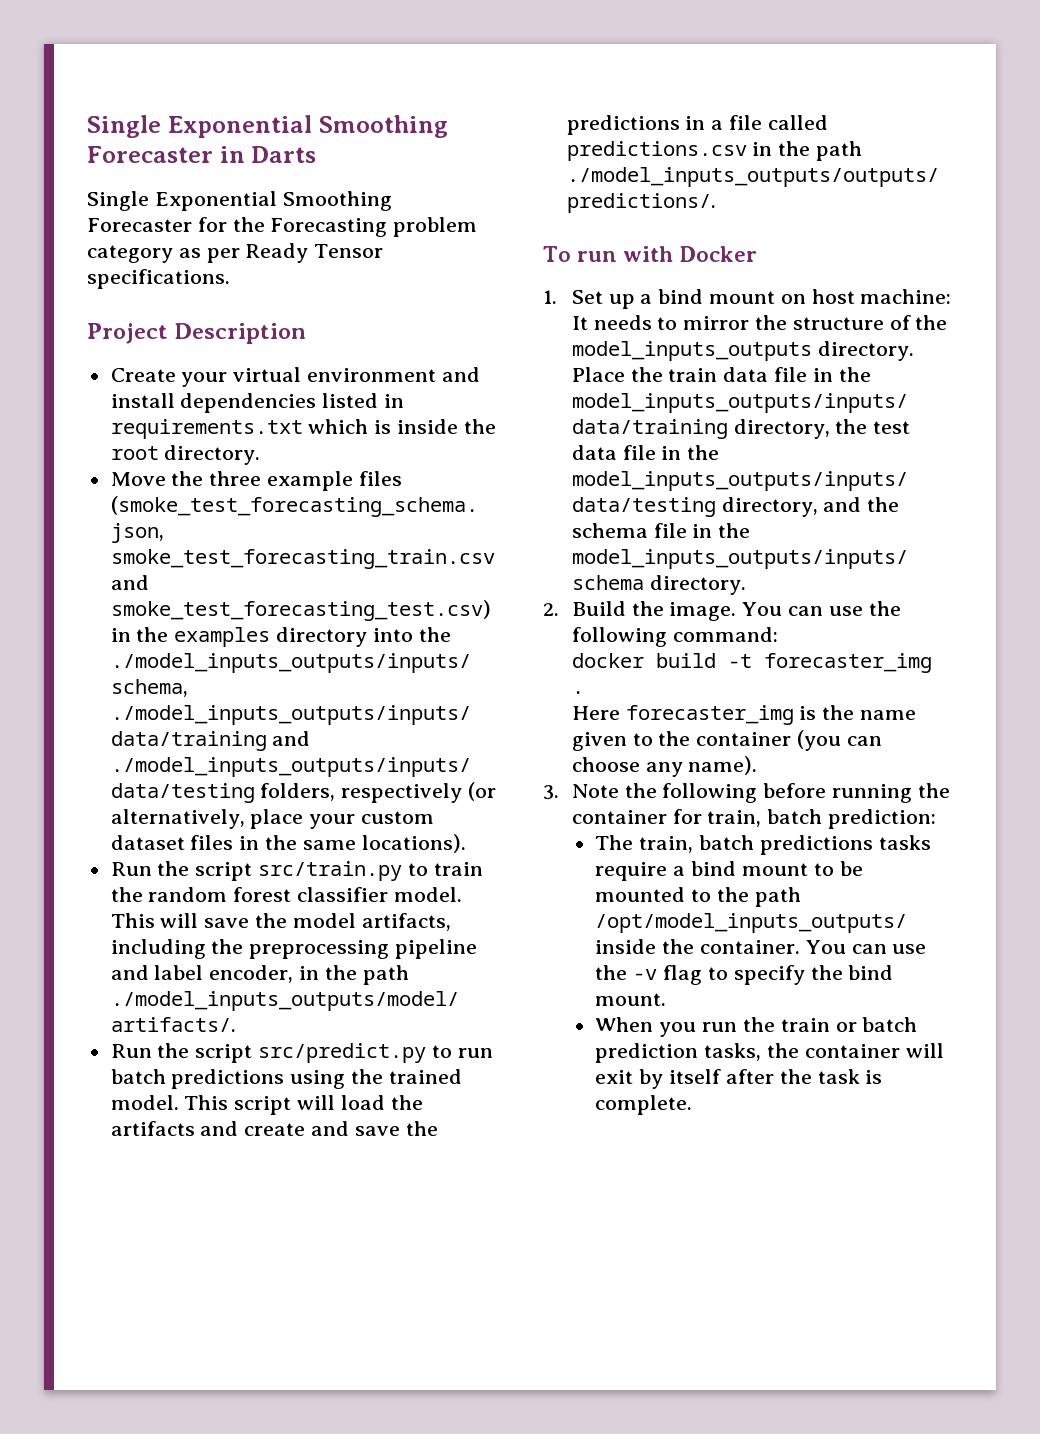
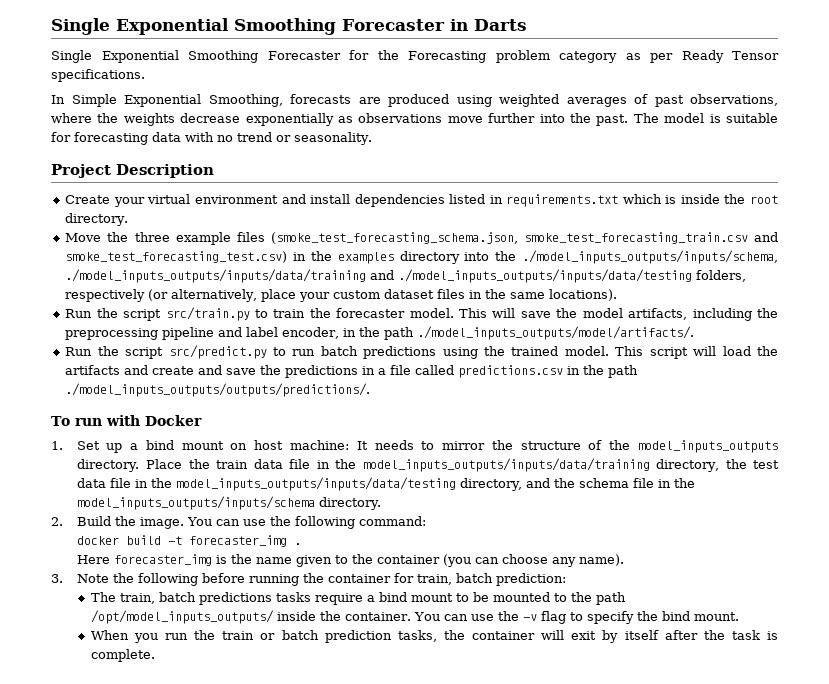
+ In Simple Exponential Smoothing, forecasts are produced using weighted averages of past observations, where the weights decrease exponentially as observations move further into the past. The model is suitable for forecasting data with no trend or seasonality.
- Run the script src/train.py to train the random forest classifier model.
+ Run the script src/train.py to train the forecaster model.

